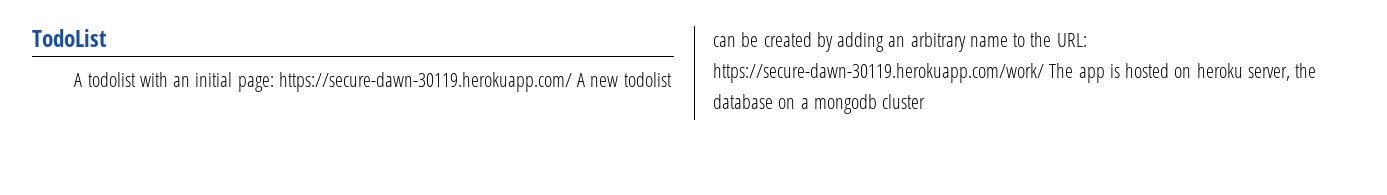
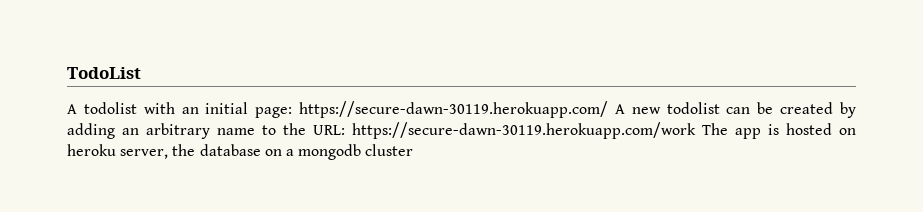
- A todolist with an initial page: https://secure-dawn-30119.herokuapp.com/ A new todolist can be created by adding an arbitrary name to the URL: https://secure-dawn-30119.herokuapp.com/work/ The app is hosted on heroku server, the database on a mongodb cluster
+ A todolist with an initial page: https://secure-dawn-30119.herokuapp.com/ A new todolist can be created by adding an arbitrary name to the URL: https://secure-dawn-30119.herokuapp.com/work The app is hosted on heroku server, the database on a mongodb cluster

